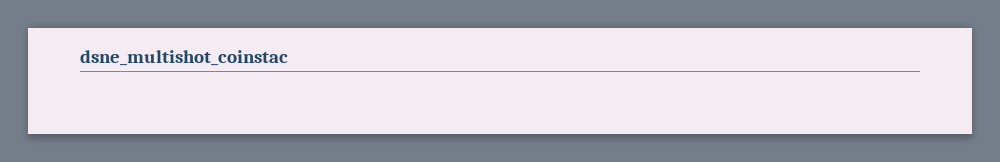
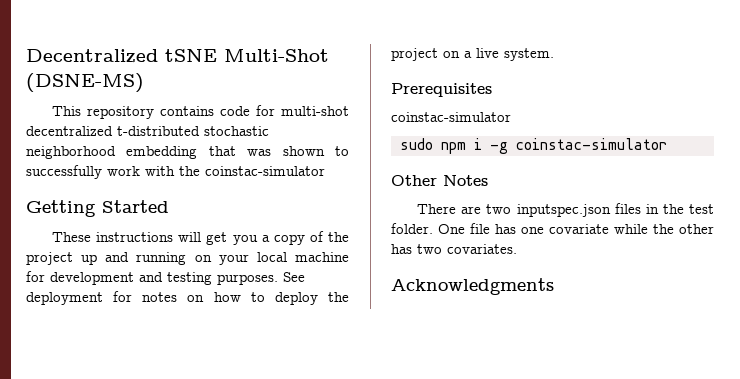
- dsne_multishot_coinstac
+ Decentralized tSNE Multi-Shot (DSNE-MS)
+ This repository contains code for multi-shot decentralized t-distributed stochastic neighborhood embedding that was shown to successfully work with the coinstac-simulator
+ Getting Started
+ These instructions will get you a copy of the project up and running on your local machine for development and testing purposes. See deployment for notes on how to deploy the project on a live system.
+ Prerequisites
+ coinstac-simulator
+ sudo npm i -g coinstac-simulator
+ Other Notes
+ There are two inputspec.json files in the test folder. One file has one covariate while the other has two covariates.
+ Acknowledgments

